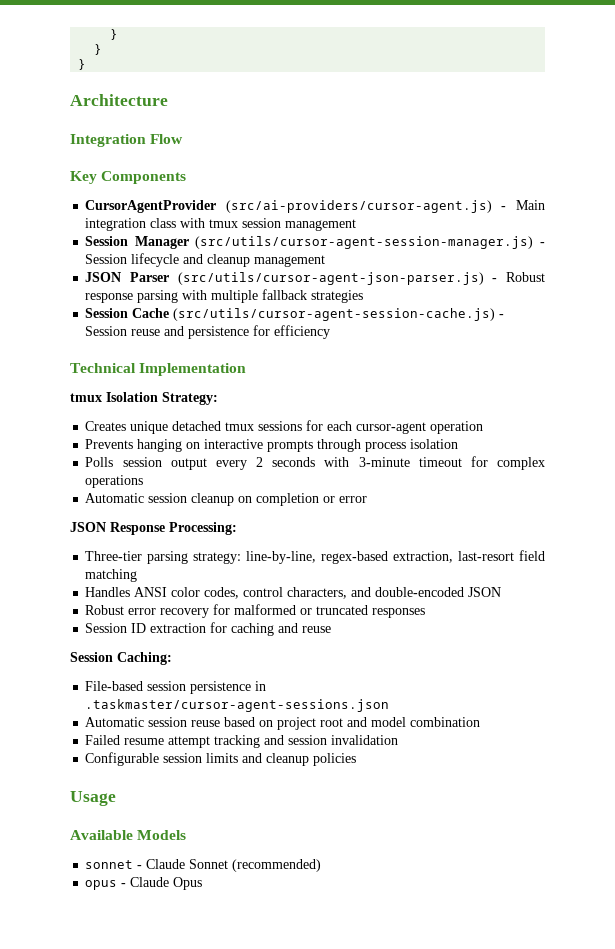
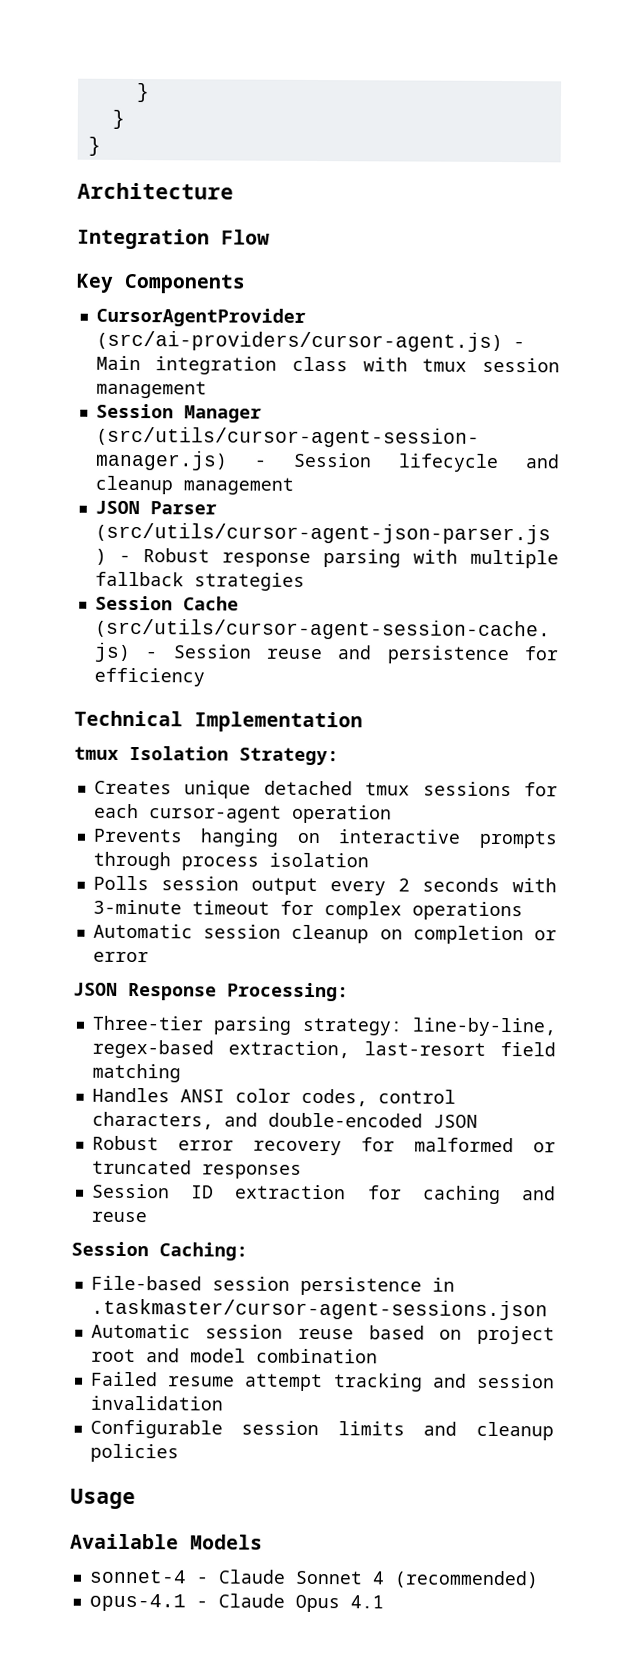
- sonnet - Claude Sonnet (recommended)
+ sonnet-4 - Claude Sonnet 4 (recommended)
- opus - Claude Opus
+ opus-4.1 - Claude Opus 4.1

